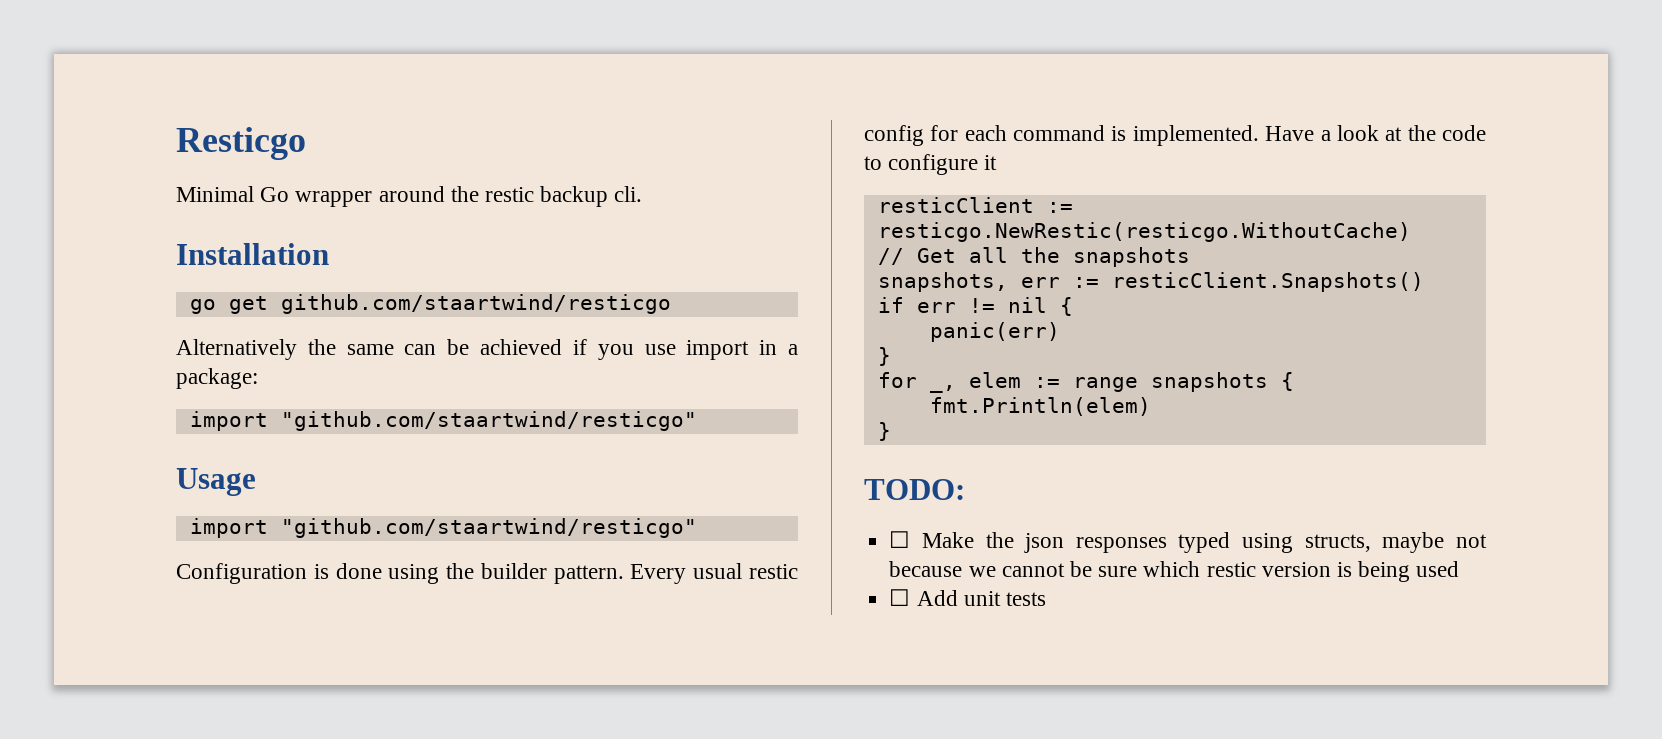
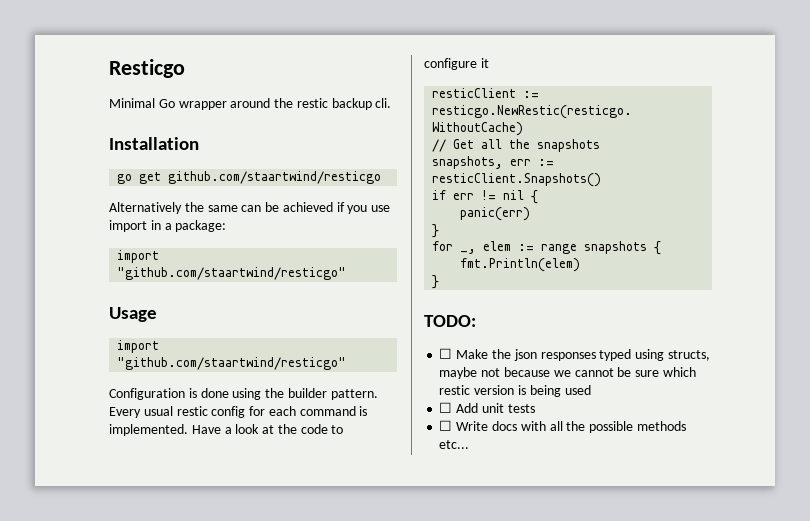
+ ☐ Write docs with all the possible methods etc...

